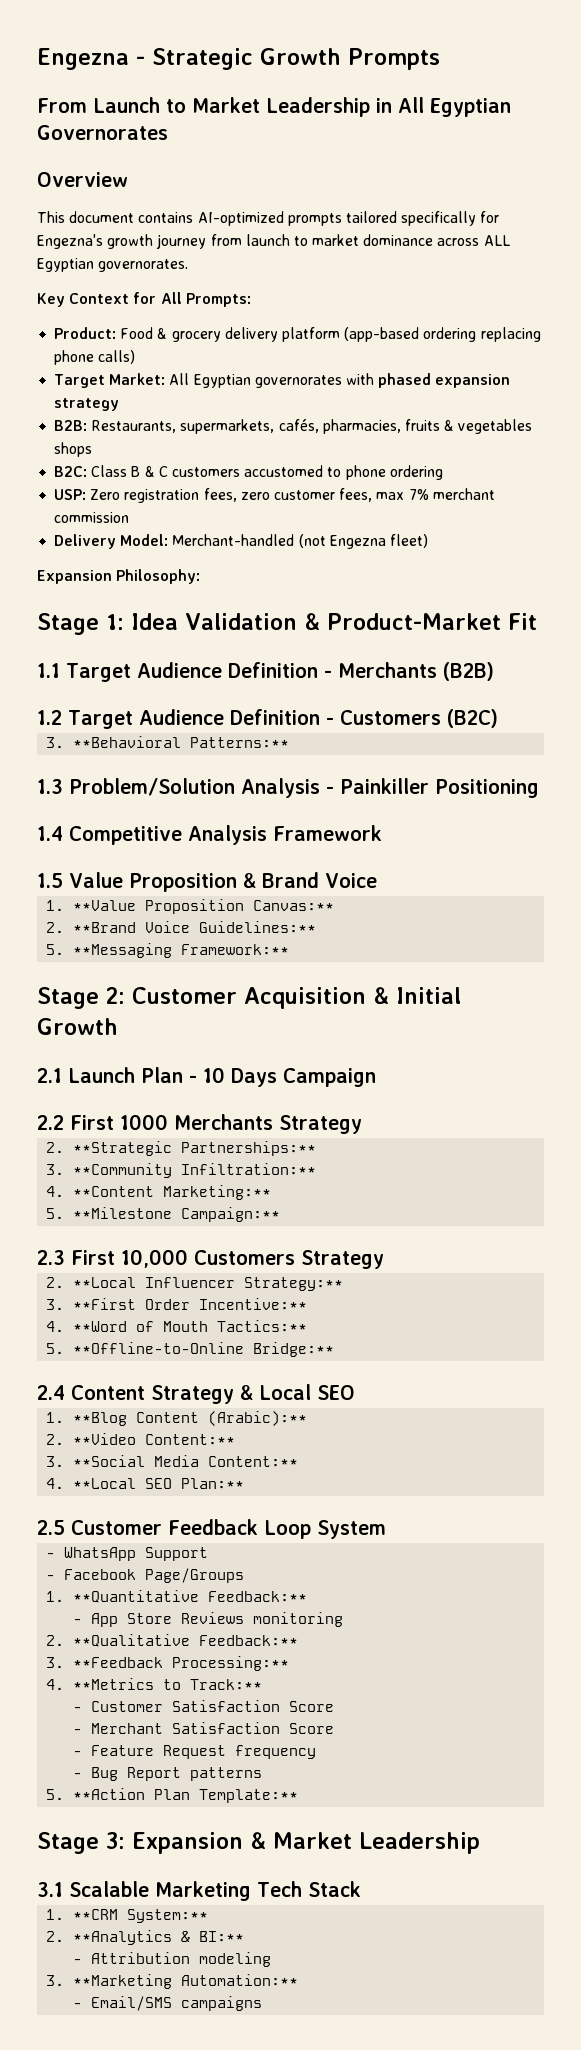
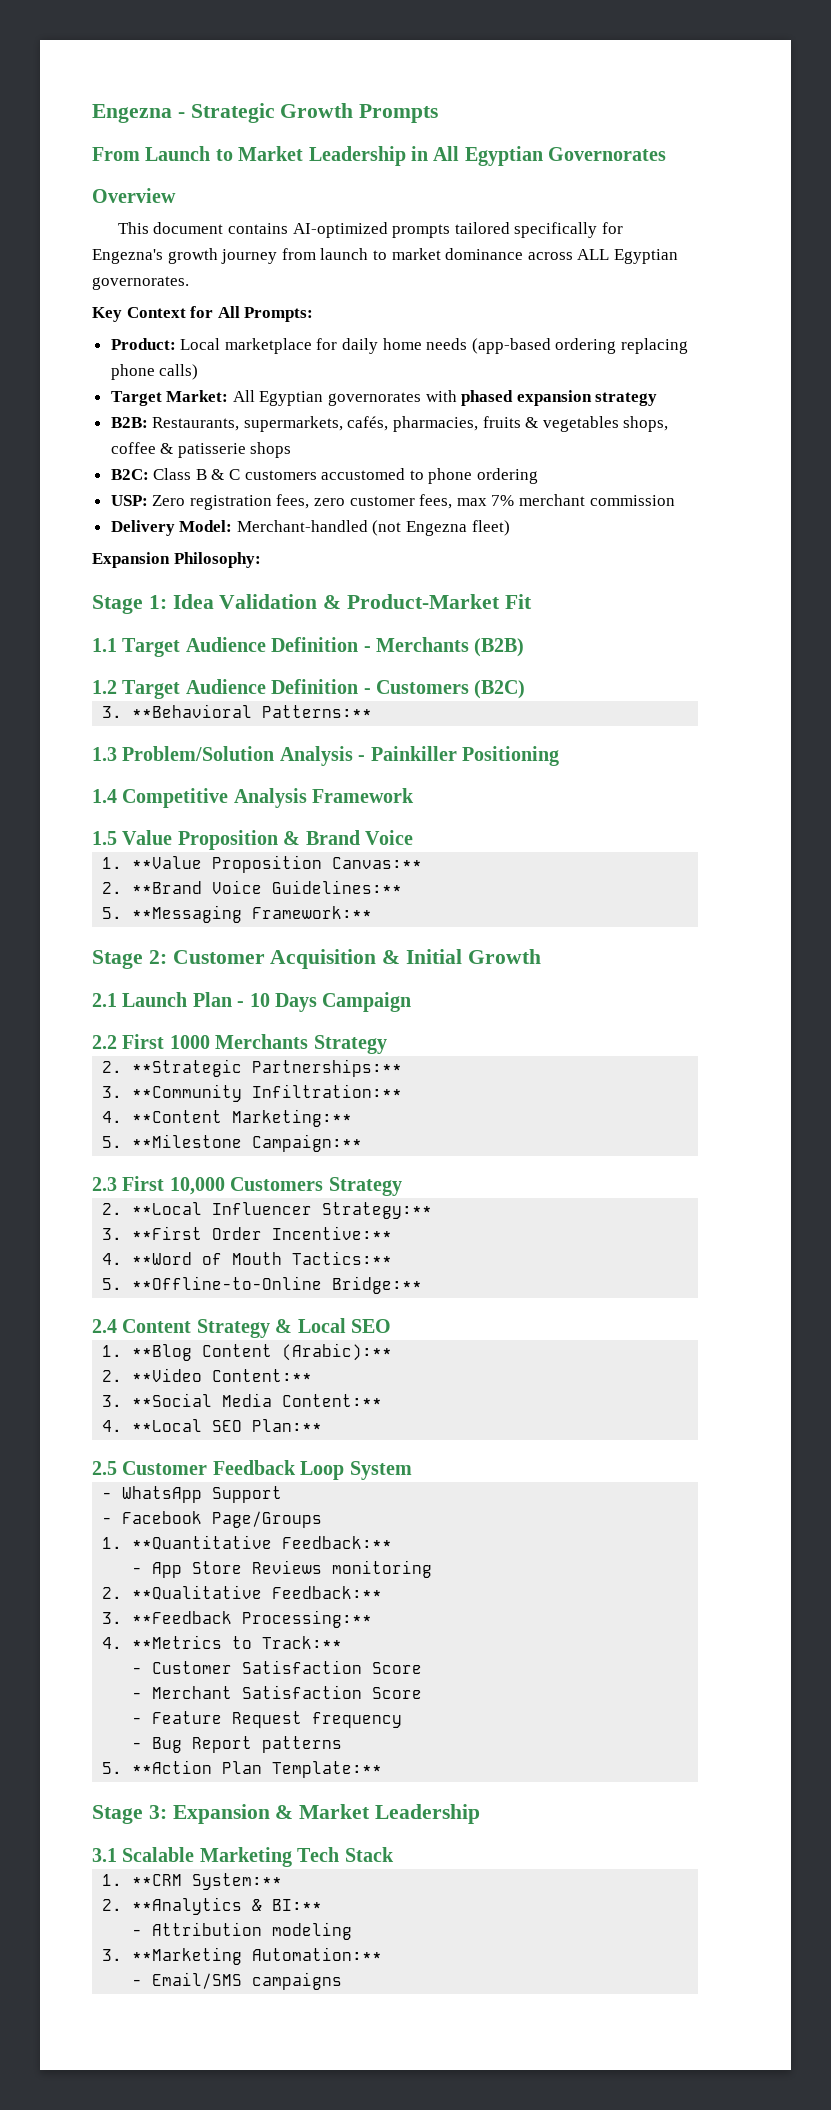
- Product: Food & grocery delivery platform (app-based ordering replacing phone calls)
+ Product: Local marketplace for daily home needs (app-based ordering replacing phone calls)
- B2B: Restaurants, supermarkets, cafés, pharmacies, fruits & vegetables shops
+ B2B: Restaurants, supermarkets, cafés, pharmacies, fruits & vegetables shops, coffee & patisserie shops

